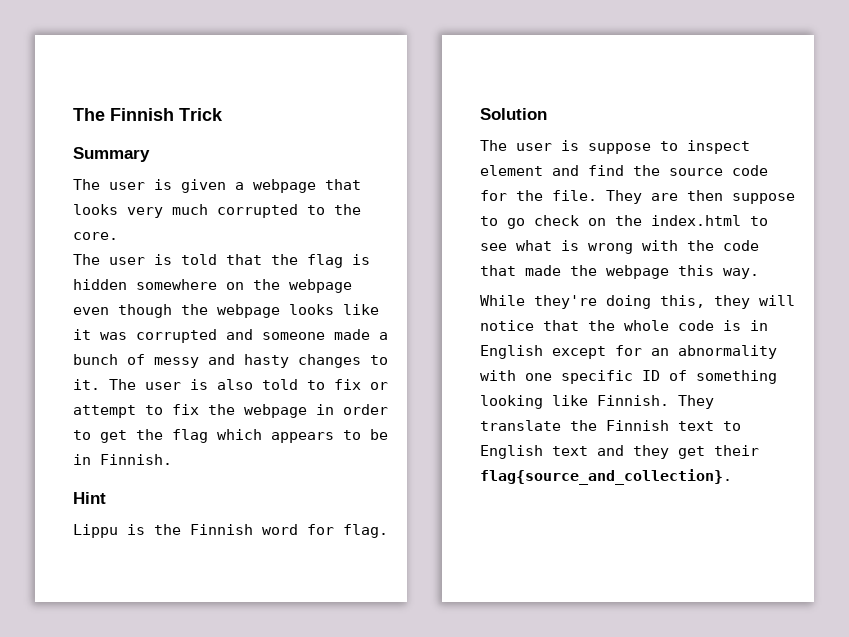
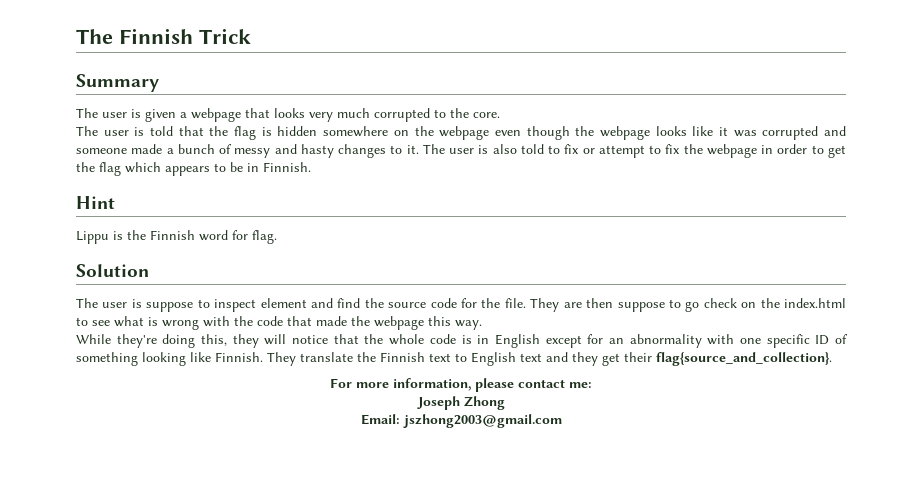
+ For more information, please contact me:
+ Joseph Zhong
+ Email: jszhong2003@gmail.com

